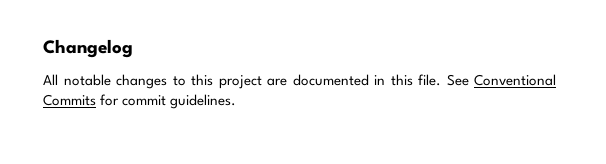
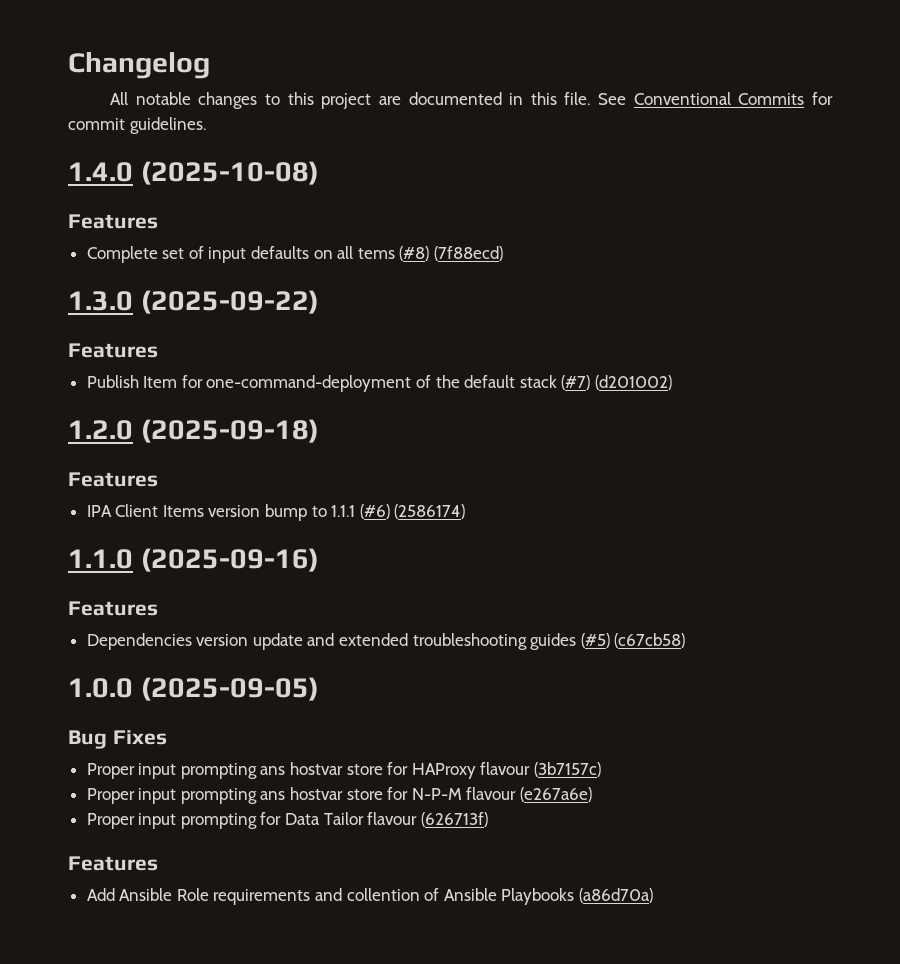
+ 1.4.0 (2025-10-08)
+ Features
+ Complete set of input defaults on all tems (#8) (7f88ecd)
+ 1.3.0 (2025-09-22)
+ Features
+ Publish Item for one-command-deployment of the default stack (#7) (d201002)
+ 1.2.0 (2025-09-18)
+ Features
+ IPA Client Items version bump to 1.1.1 (#6) (2586174)
+ 1.1.0 (2025-09-16)
+ Features
+ Dependencies version update and extended troubleshooting guides (#5) (c67cb58)
+ 1.0.0 (2025-09-05)
+ Bug Fixes
+ Proper input prompting ans hostvar store for HAProxy flavour (3b7157c)
+ Proper input prompting ans hostvar store for N-P-M flavour (e267a6e)
+ Proper input prompting for Data Tailor flavour (626713f)
+ Features
+ Add Ansible Role requirements and collention of Ansible Playbooks (a86d70a)

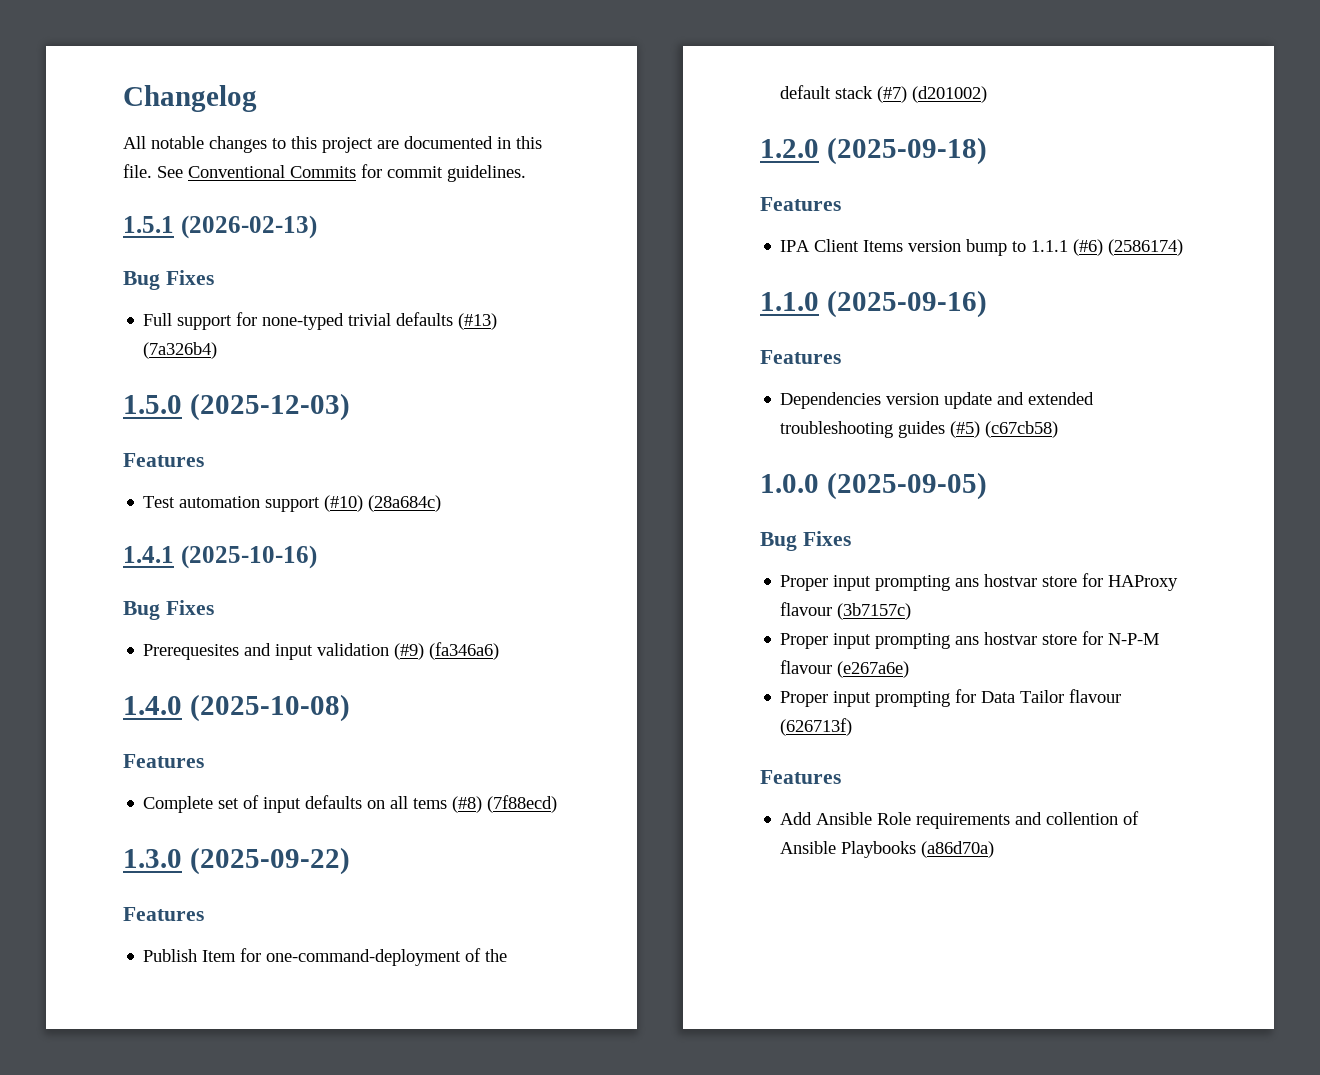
+ 1.5.1 (2026-02-13)
+ Bug Fixes
+ Full support for none-typed trivial defaults (#13) (7a326b4)
+ 1.5.0 (2025-12-03)
+ Features
+ Test automation support (#10) (28a684c)
+ 1.4.1 (2025-10-16)
+ Bug Fixes
+ Prerequesites and input validation (#9) (fa346a6)

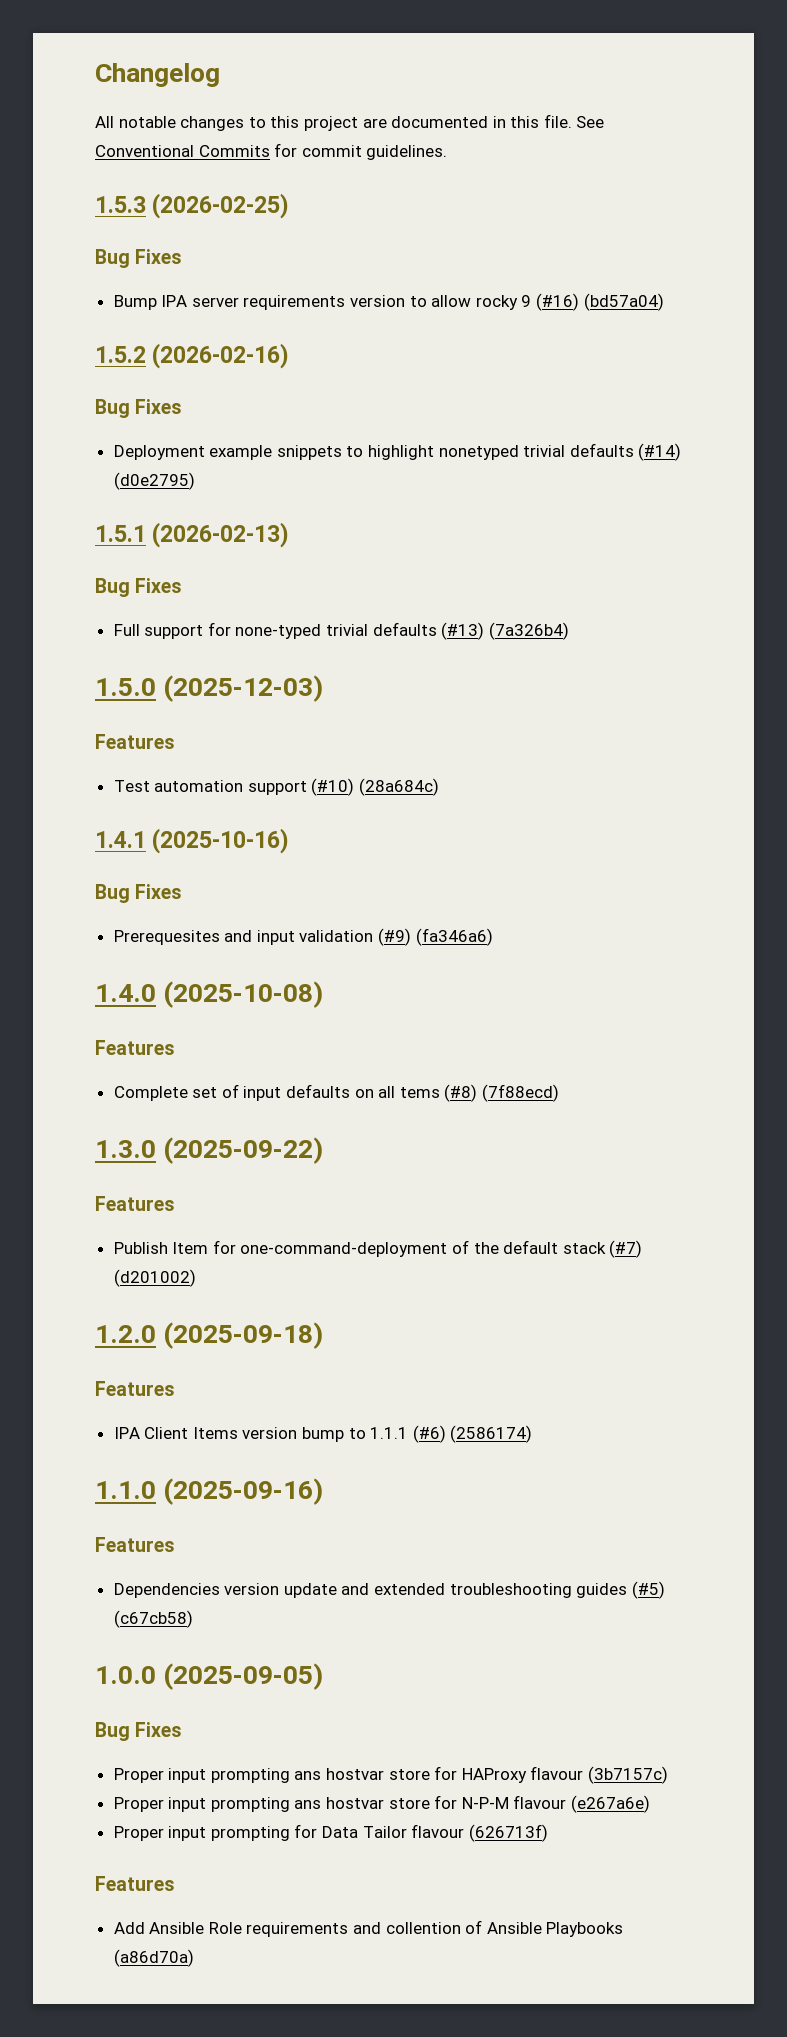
+ 1.5.3 (2026-02-25)
+ Bug Fixes
+ Bump IPA server requirements version to allow rocky 9 (#16) (bd57a04)
+ 1.5.2 (2026-02-16)
+ Bug Fixes
+ Deployment example snippets to highlight nonetyped trivial defaults (#14) (d0e2795)

